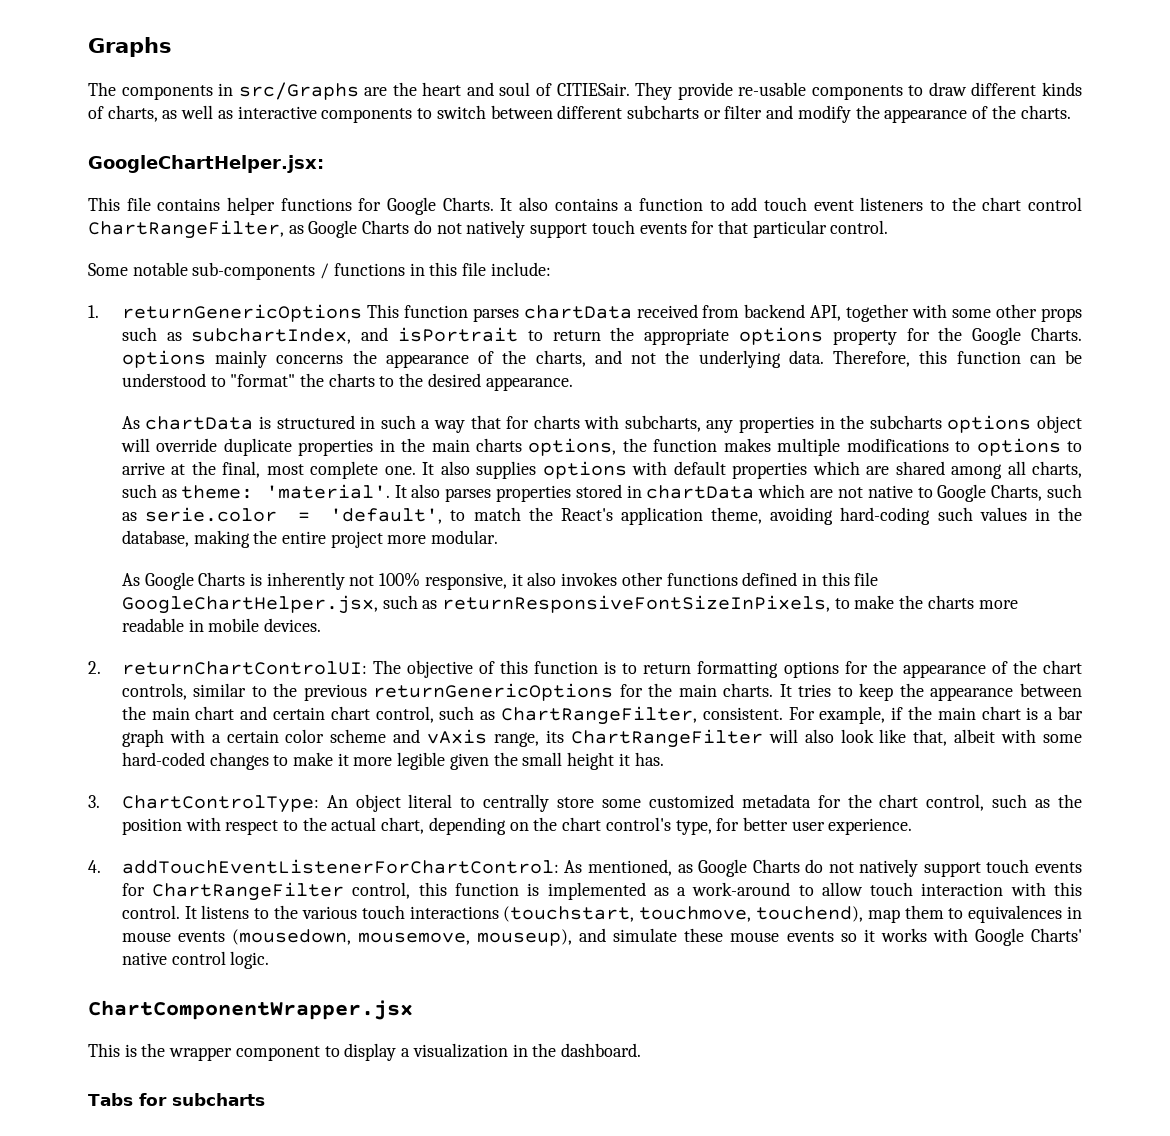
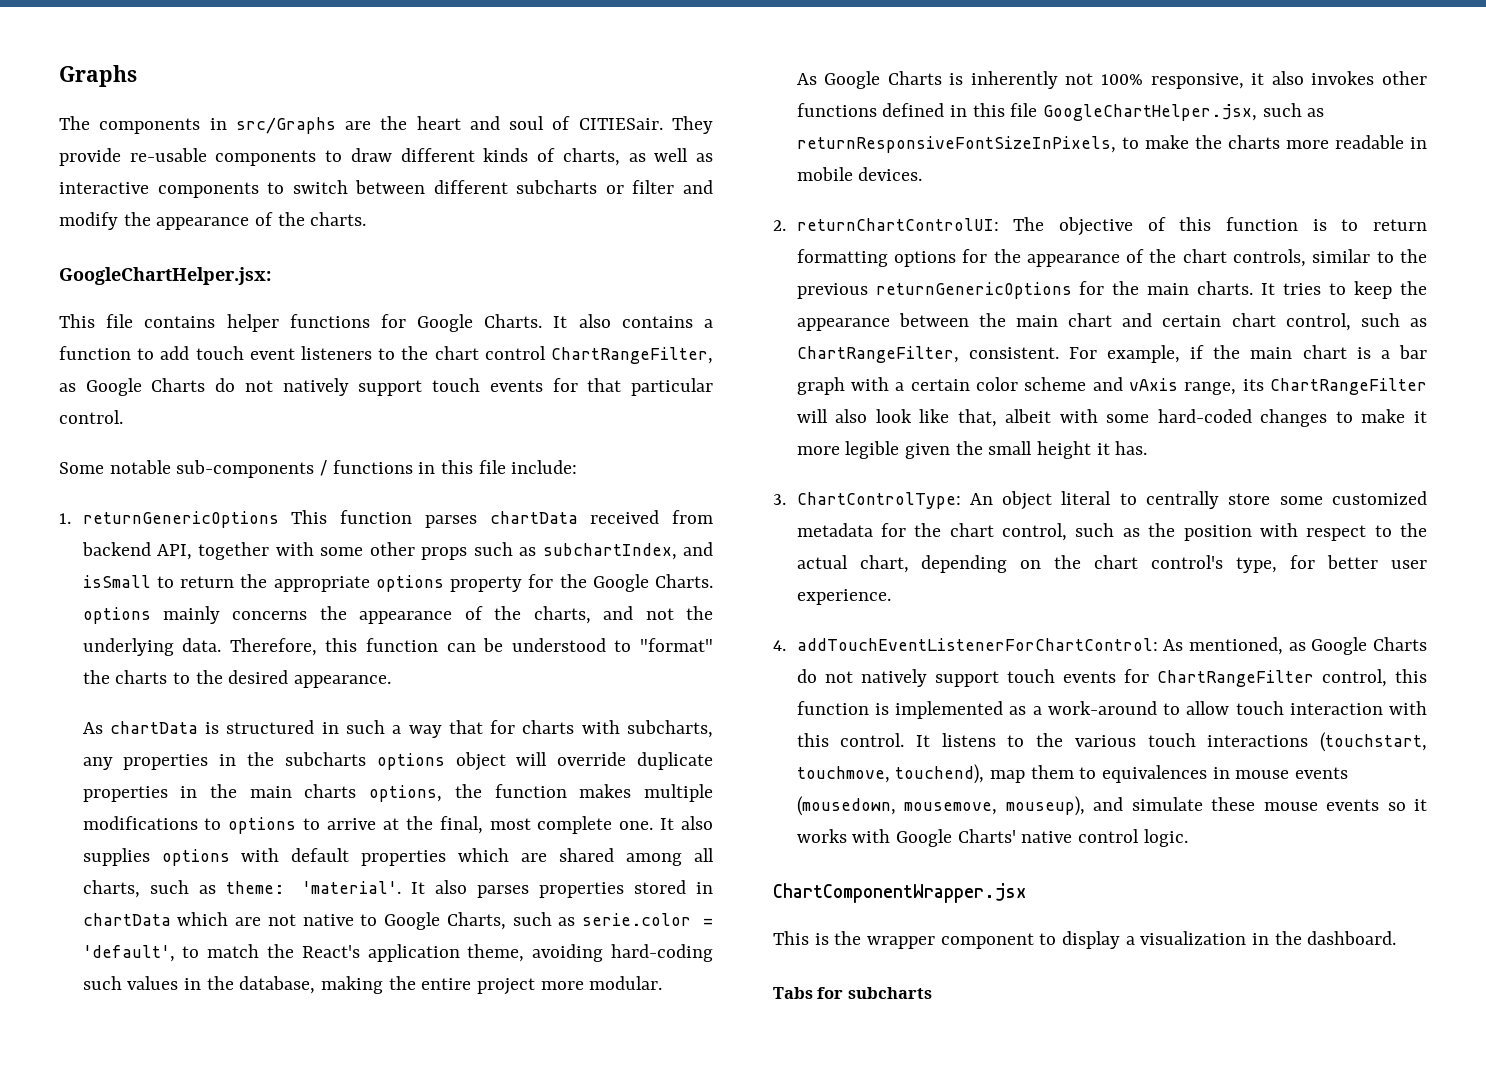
- 1. returnGenericOptions This function parses chartData received from backend API, together with some other props such as subchartIndex, and isPortrait to return the appropriate options property for the Google Charts. options mainly concerns the appearance of the charts, and not the underlying data.
+ 1. returnGenericOptions This function parses chartData received from backend API, together with some other props such as subchartIndex, and isSmall to return the appropriate options property for the Google Charts. options mainly concerns the appearance of the charts, and not the underlying data.

